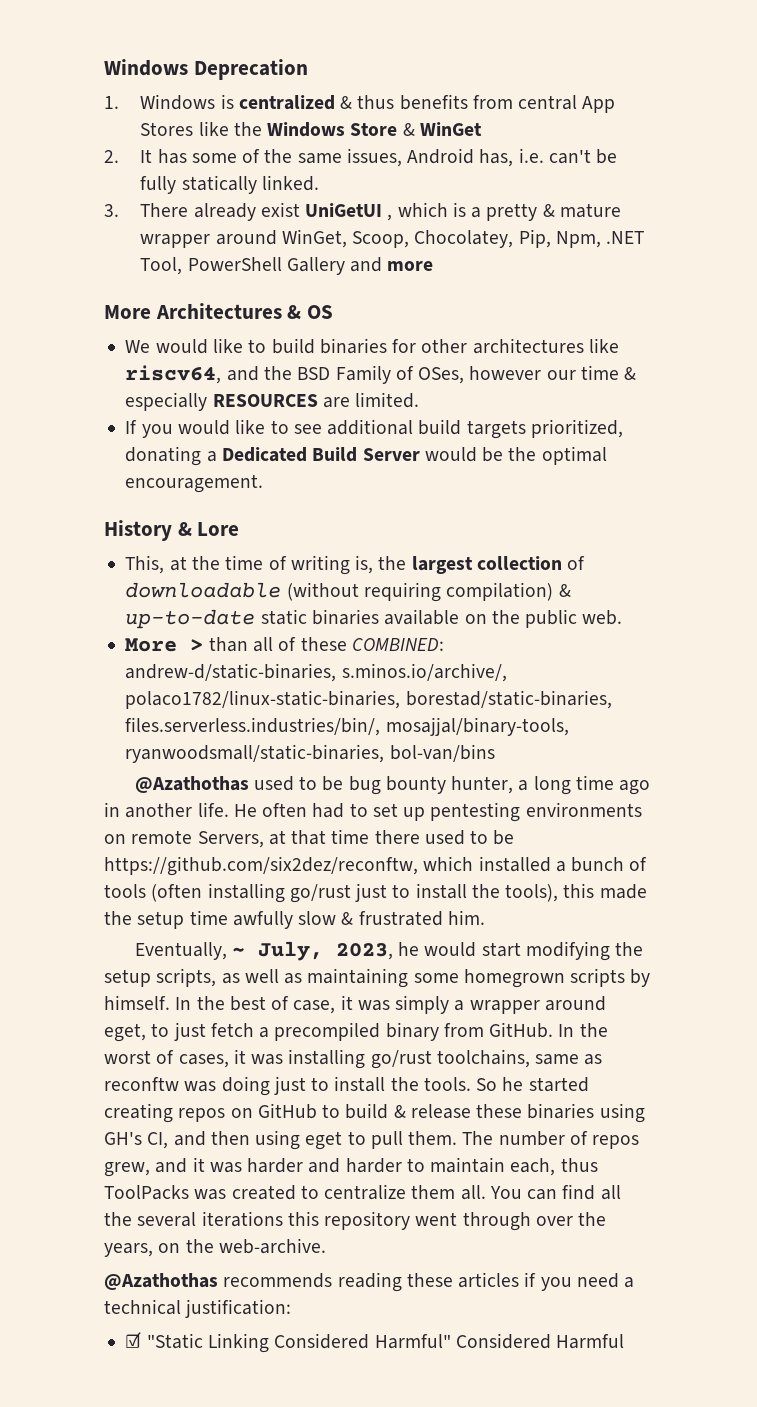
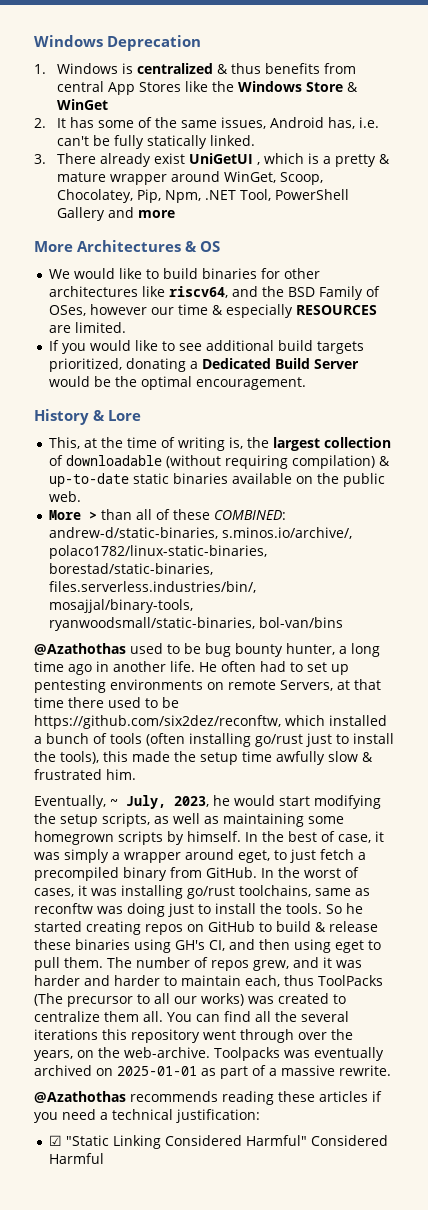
- The number of repos grew, and it was harder and harder to maintain each, thus ToolPacks was created to centralize them all.
+ The number of repos grew, and it was harder and harder to maintain each, thus ToolPacks (The precursor to all our works) was created to centralize them all.
+ Toolpacks was eventually archived on 2025-01-01 as part of a massive rewrite.

